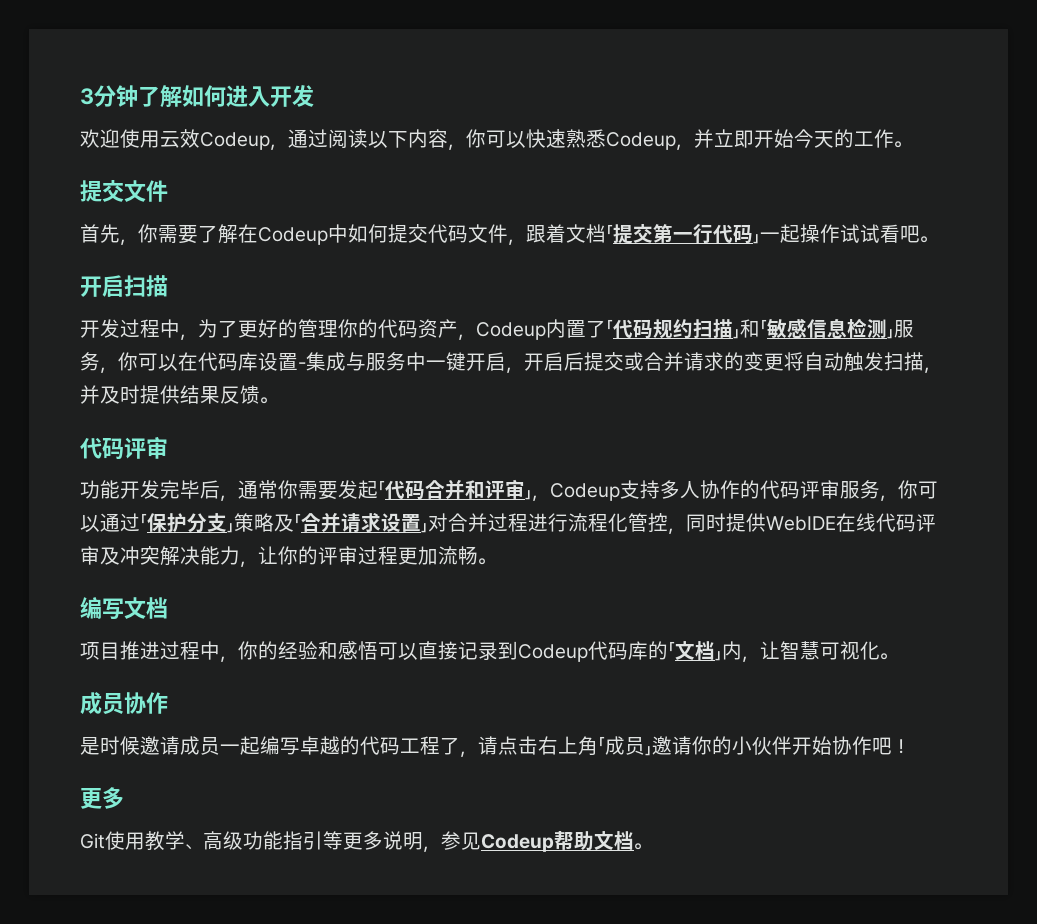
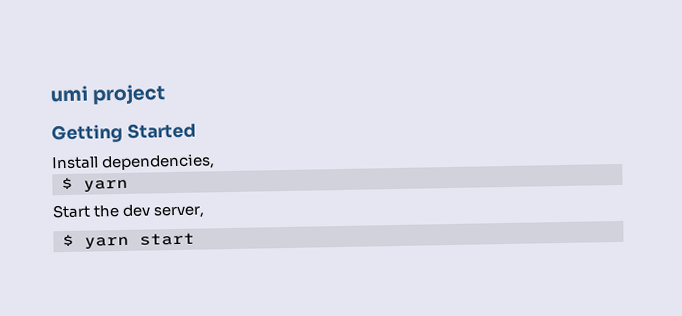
- 3分钟了解如何进入开发
- 欢迎使用云效Codeup，通过阅读以下内容，你可以快速熟悉Codeup，并立即开始今天的工作。
- 提交文件
- 首先，你需要了解在Codeup中如何提交代码文件，跟着文档「提交第一行代码」一起操作试试看吧。
- 开启扫描
- 开发过程中，为了更好的管理你的代码资产，Codeup内置了「代码规约扫描」和「敏感信息检测」服务，你可以在代码库设置-集成与服务中一键开启，开启后提交或合并请求的变更将自动触发扫描，并及时提供结果反馈。
- 代码评审
- 功能开发完毕后，通常你需要发起「代码合并和评审」，Codeup支持多人协作的代码评审服务，你可以通过「保护分支」策略及「合并请求设置」对合并过程进行流程化管控，同时提供WebIDE在线代码评审及冲突解决能力，让你的评审过程更加流畅。
- 编写文档
- 项目推进过程中，你的经验和感悟可以直接记录到Codeup代码库的「文档」内，让智慧可视化。
- 成员协作
- 是时候邀请成员一起编写卓越的代码工程了，请点击右上角「成员」邀请你的小伙伴开始协作吧！
- 更多
- Git使用教学、高级功能指引等更多说明，参见Codeup帮助文档。
+ umi project
+ Getting Started
+ Install dependencies,
+ $ yarn
+ Start the dev server,
+ $ yarn start

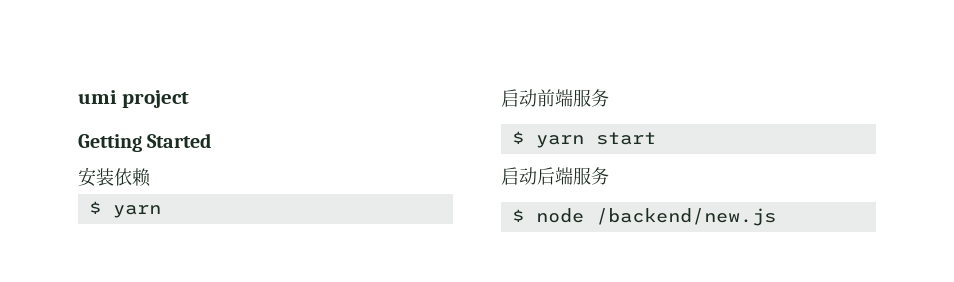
- Install dependencies,
+ 安装依赖
- Start the dev server,
+ 启动前端服务
+ 启动后端服务
+ $ node /backend/new.js

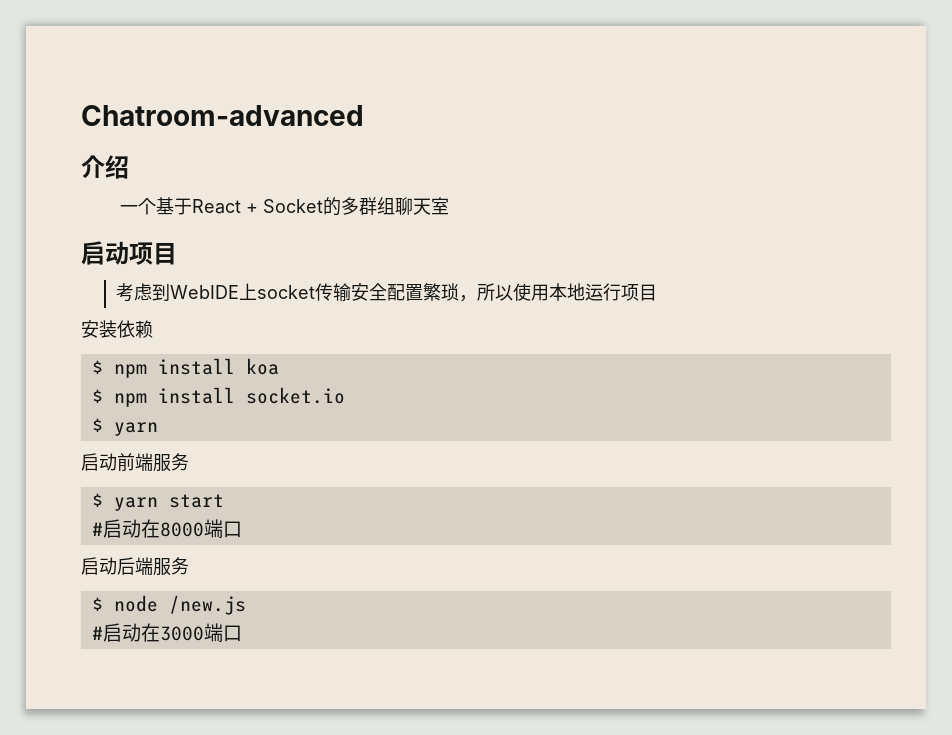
- umi project
- Getting Started
+ Chatroom-advanced
+ 介绍
+ 一个基于React + Socket的多群组聊天室
+ 启动项目
+ 考虑到WebIDE上socket传输安全配置繁琐，所以使用本地运行项目
  安装依赖
+ $ npm install koa
+ $ npm install socket.io
+ #启动在8000端口
- $ node /backend/new.js
+ $ node /new.js
+ #启动在3000端口

